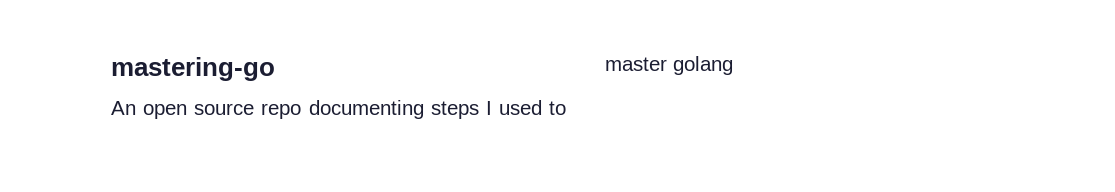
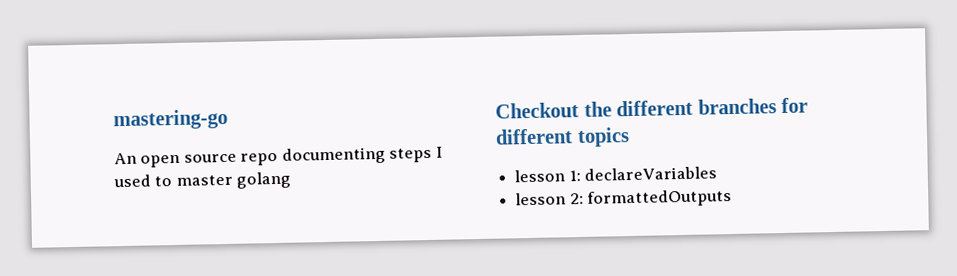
+ Checkout the different branches for different topics
+ lesson 1: declareVariables
+ lesson 2: formattedOutputs

